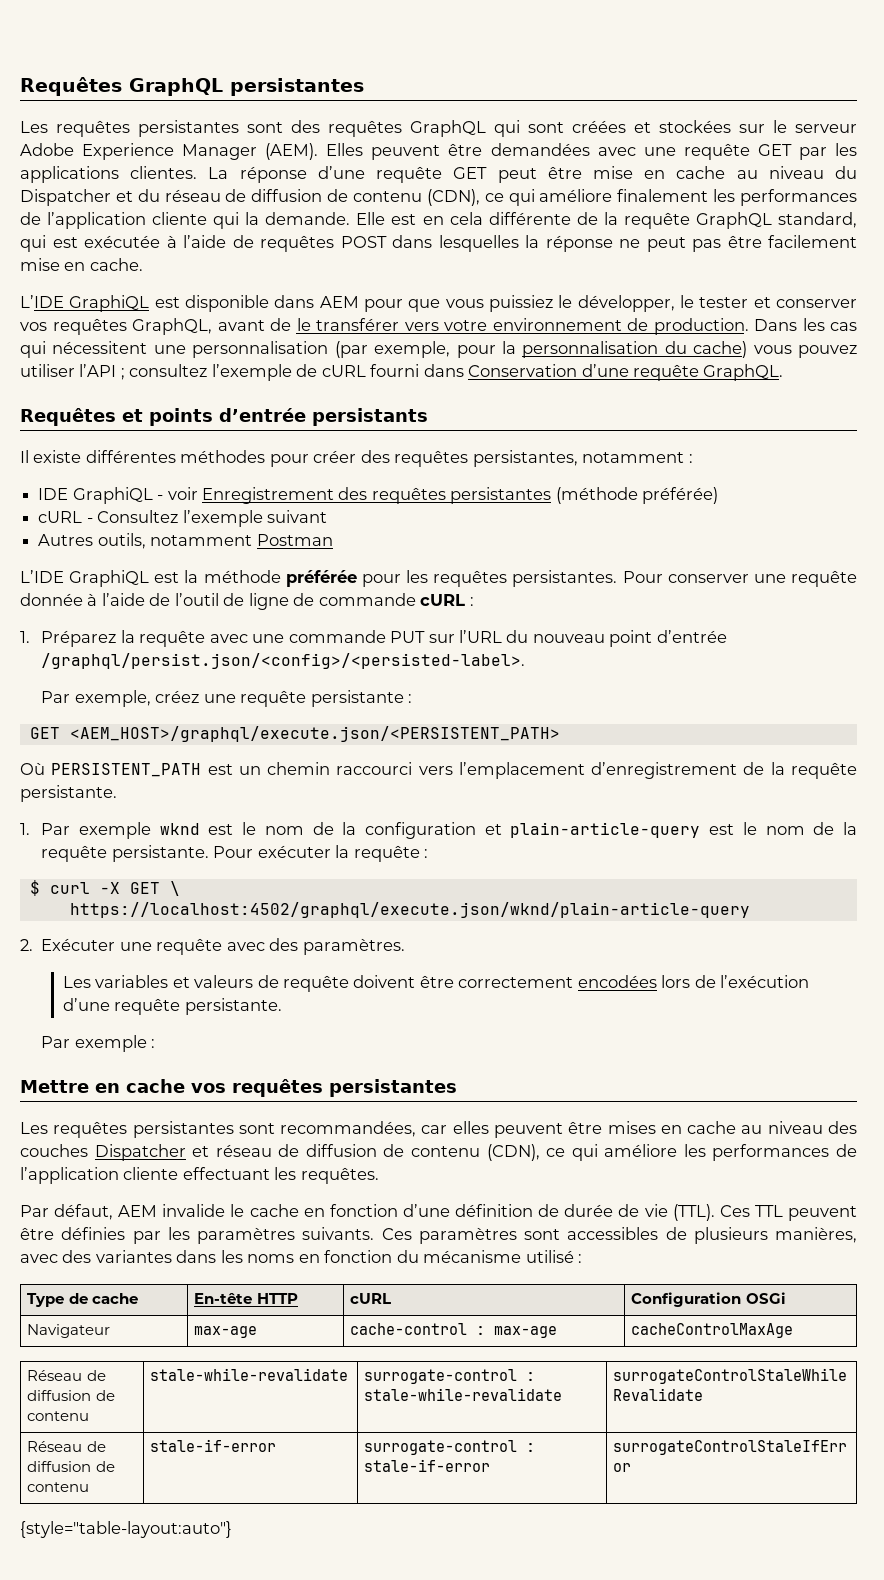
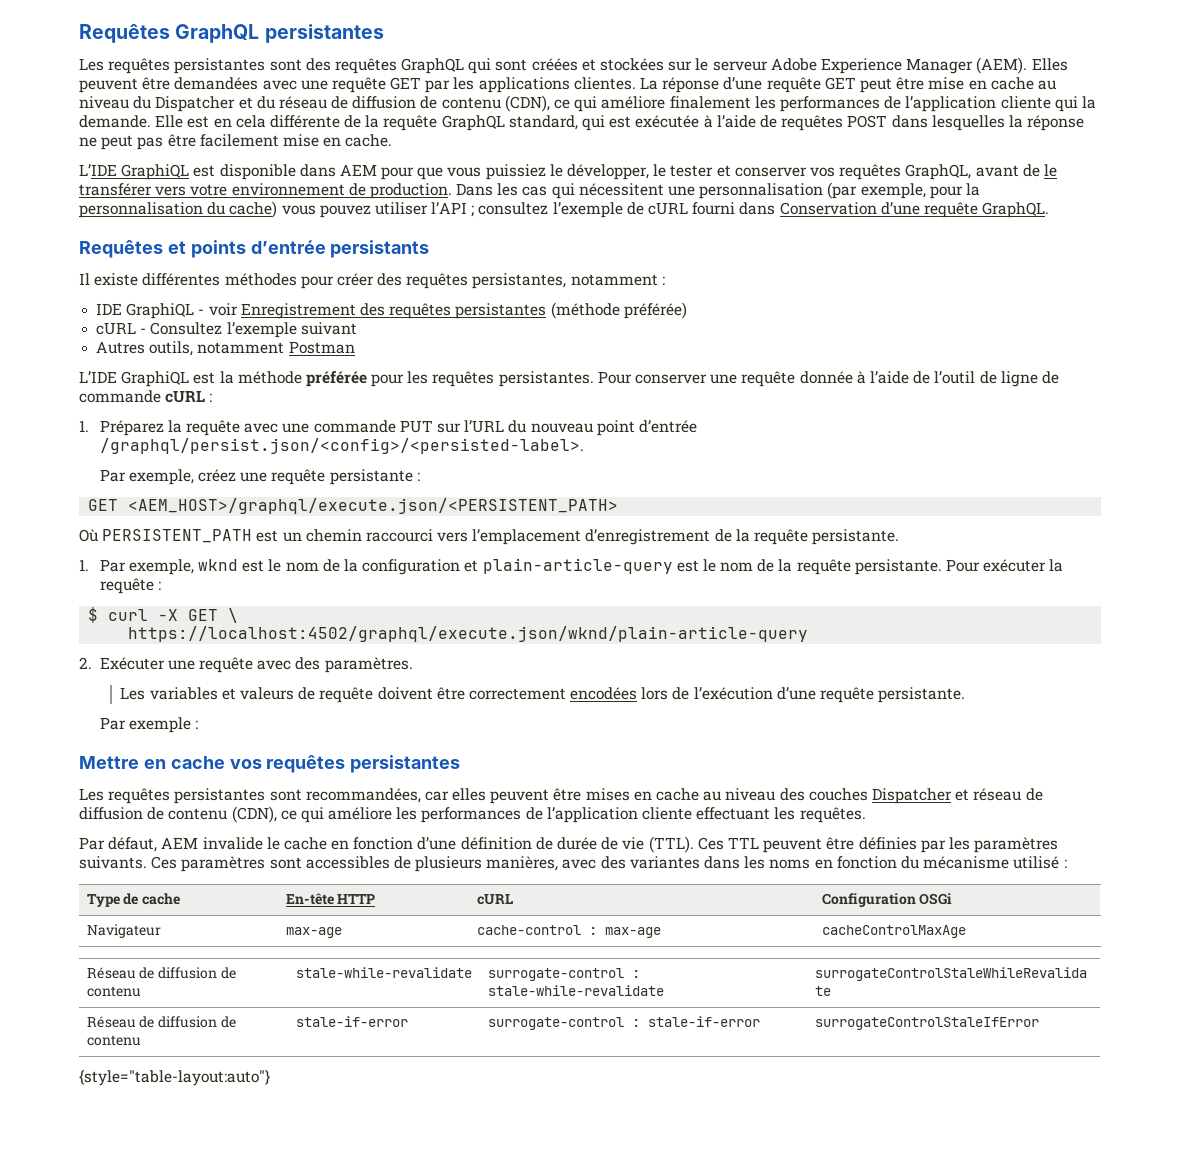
- 1. Par exemple wknd est le nom de la configuration et plain-article-query est le nom de la requête persistante.
+ 1. Par exemple, wknd est le nom de la configuration et plain-article-query est le nom de la requête persistante.

